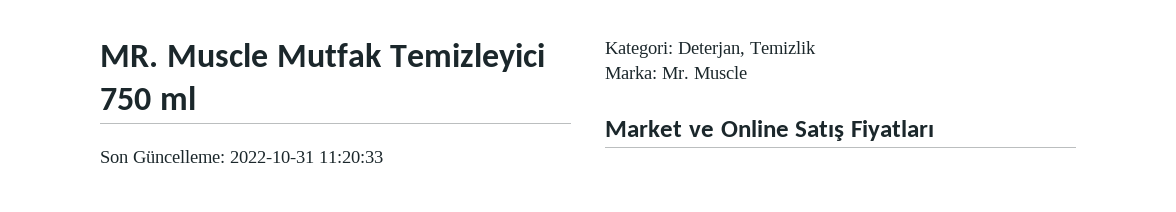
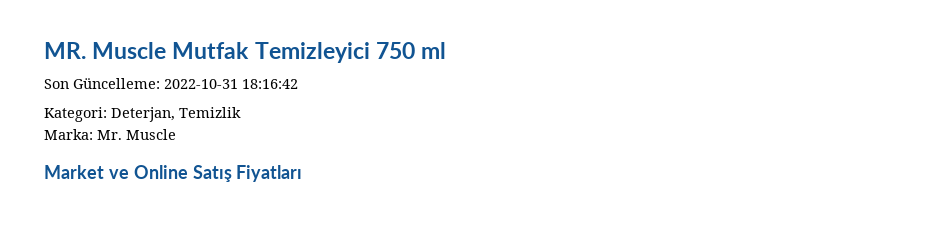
- Son Güncelleme: 2022-10-31 11:20:33
+ Son Güncelleme: 2022-10-31 18:16:42

